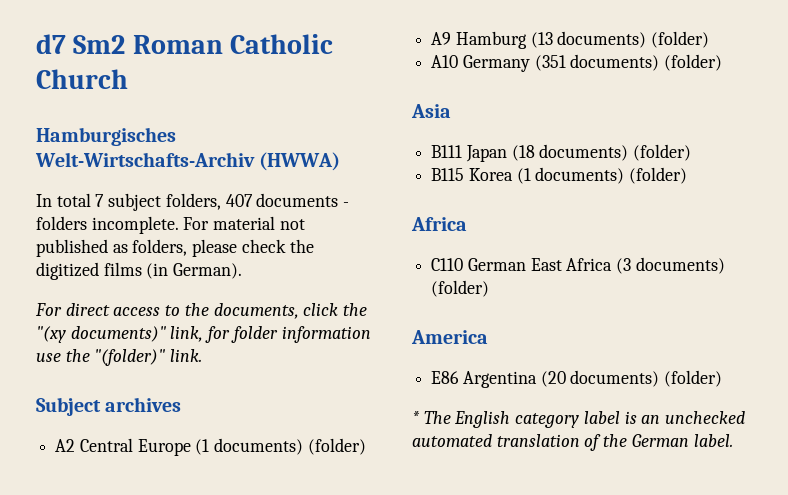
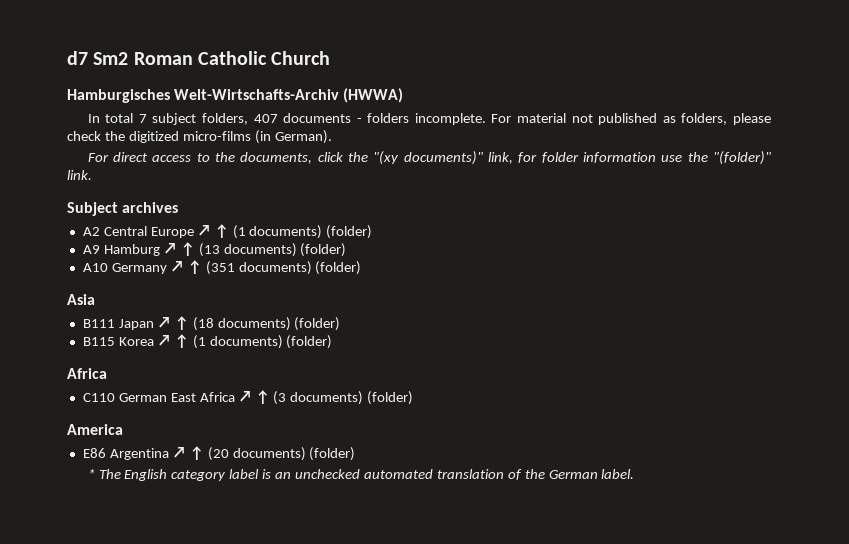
- For material not published as folders, please check the digitized films (in German).
+ For material not published as folders, please check the digitized micro-films (in German).
- A2 Central Europe (1 documents) (folder)
+ A2 Central Europe ↗ ↑ (1 documents) (folder)
- A9 Hamburg (13 documents) (folder)
+ A9 Hamburg ↗ ↑ (13 documents) (folder)
- A10 Germany (351 documents) (folder)
+ A10 Germany ↗ ↑ (351 documents) (folder)
- B111 Japan (18 documents) (folder)
+ B111 Japan ↗ ↑ (18 documents) (folder)
- B115 Korea (1 documents) (folder)
+ B115 Korea ↗ ↑ (1 documents) (folder)
- C110 German East Africa (3 documents) (folder)
+ C110 German East Africa ↗ ↑ (3 documents) (folder)
- E86 Argentina (20 documents) (folder)
+ E86 Argentina ↗ ↑ (20 documents) (folder)

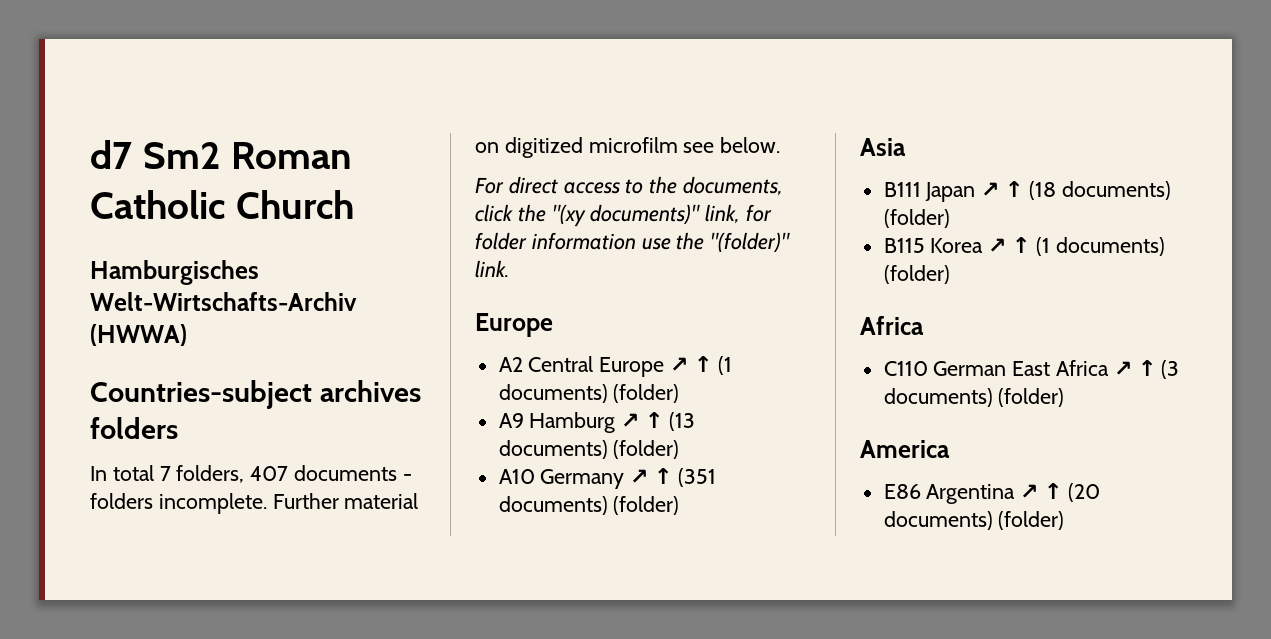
+ Countries-subject archives folders
- In total 7 subject folders, 407 documents - folders incomplete.
+ In total 7 folders, 407 documents - folders incomplete.
- For material not published as folders, please check the digitized micro-films (in German).
+ Further material on digitized microfilm see below.
  For direct access to the documents, click the "(xy documents)" link, for folder information use the "(folder)" link.
- Subject archives
+ Europe
- * The English category label is an unchecked automated translation of the German label.

